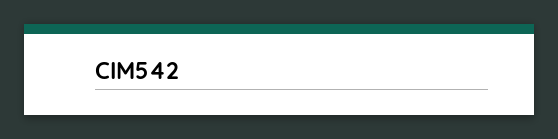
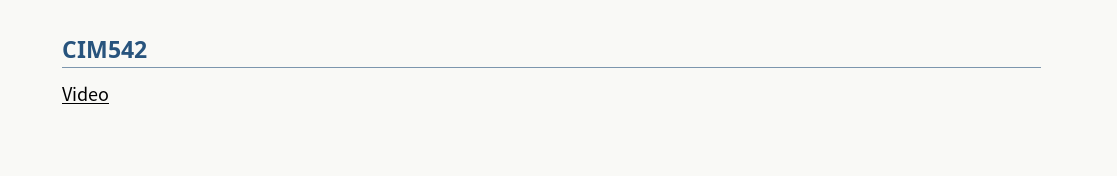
+ Video

